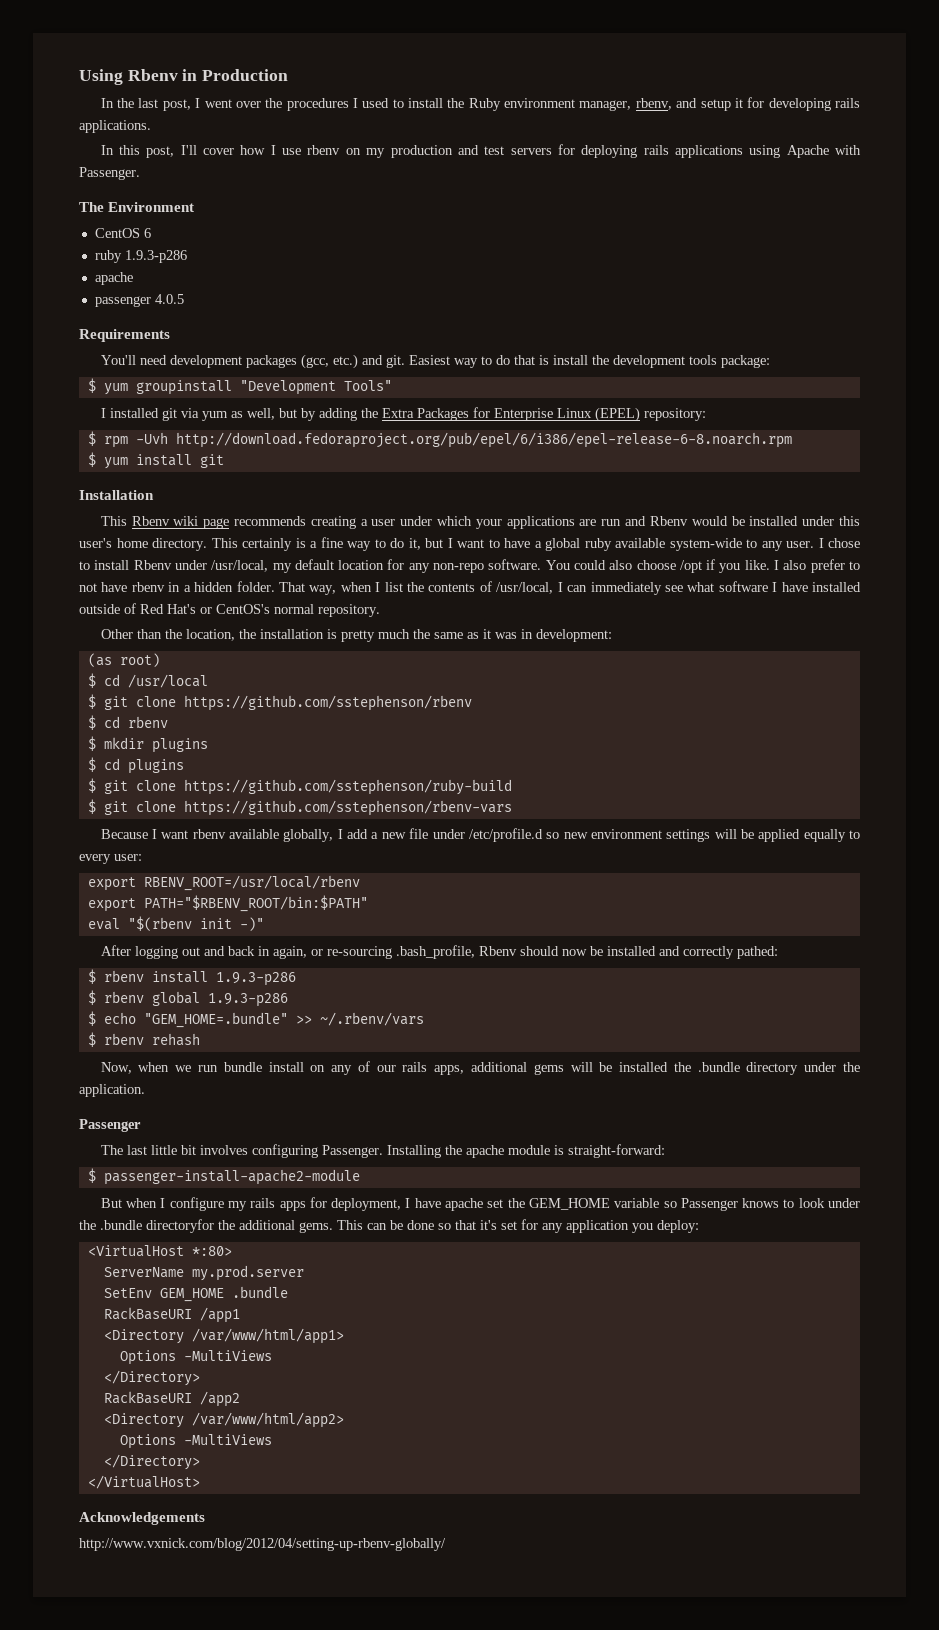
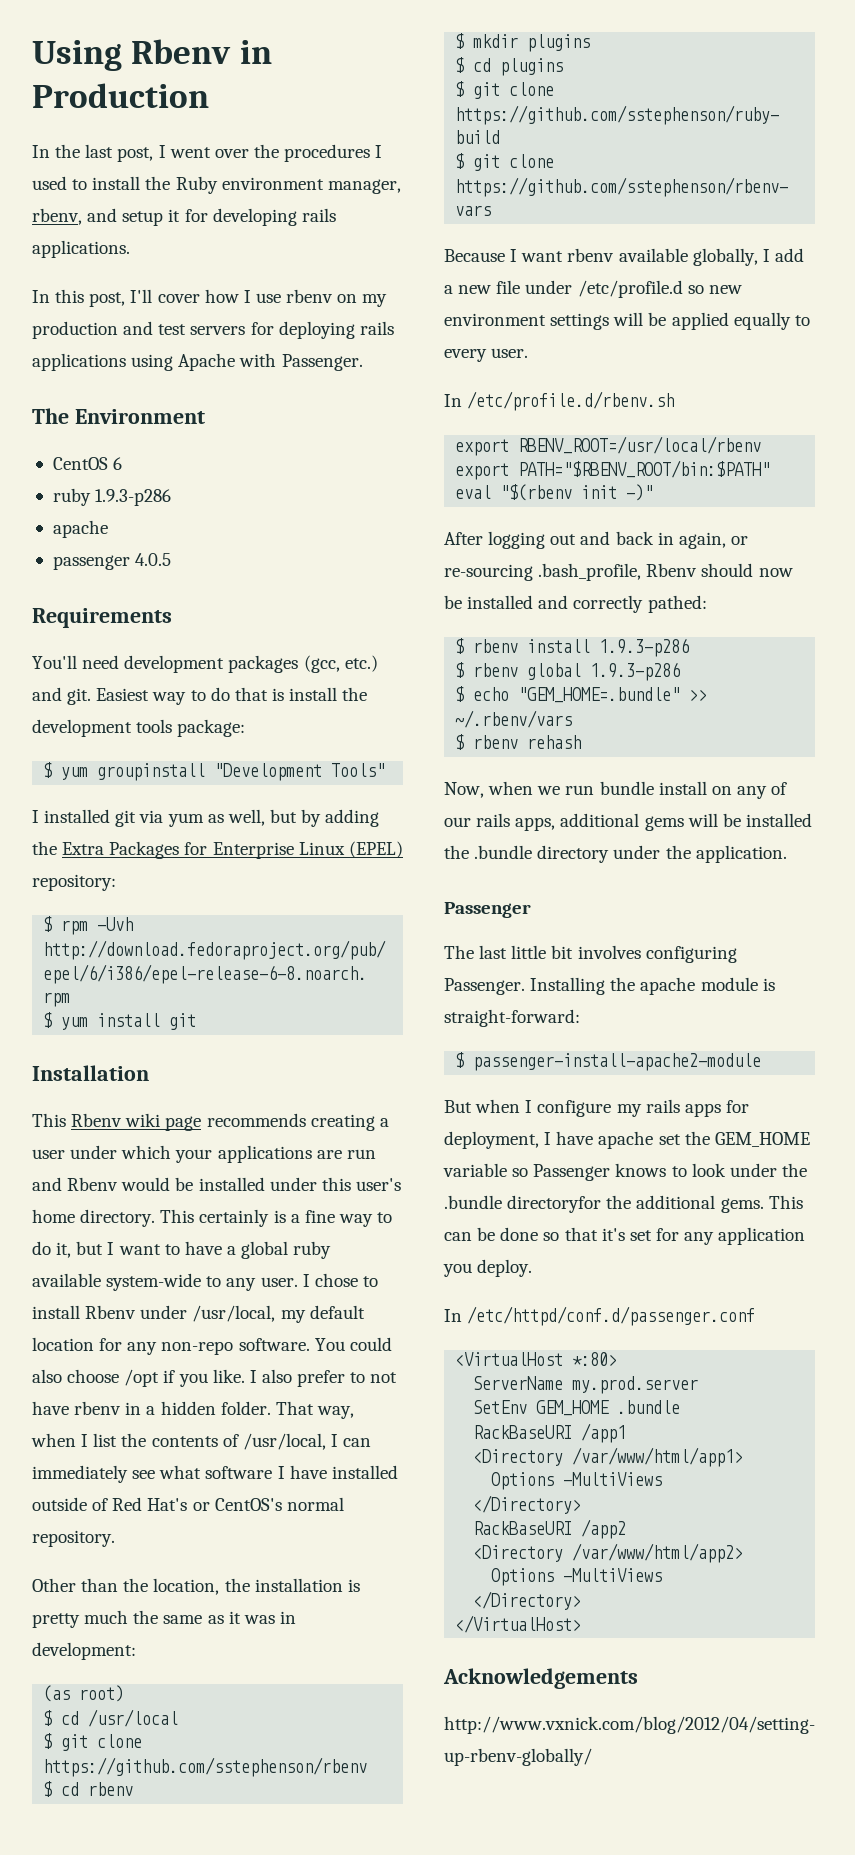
- Because I want rbenv available globally, I add a new file under /etc/profile.d so new environment settings will be applied equally to every user:
+ Because I want rbenv available globally, I add a new file under /etc/profile.d so new environment settings will be applied equally to every user.
+ In /etc/profile.d/rbenv.sh
- This can be done so that it's set for any application you deploy:
+ This can be done so that it's set for any application you deploy.
+ In /etc/httpd/conf.d/passenger.conf

